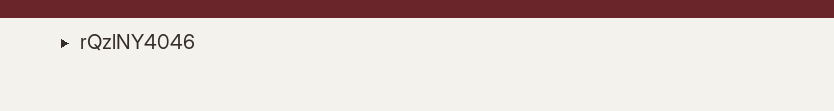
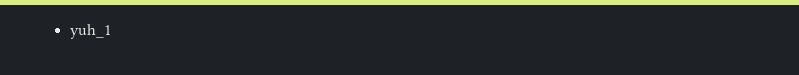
- rQzlNY4046
+ yuh_1

